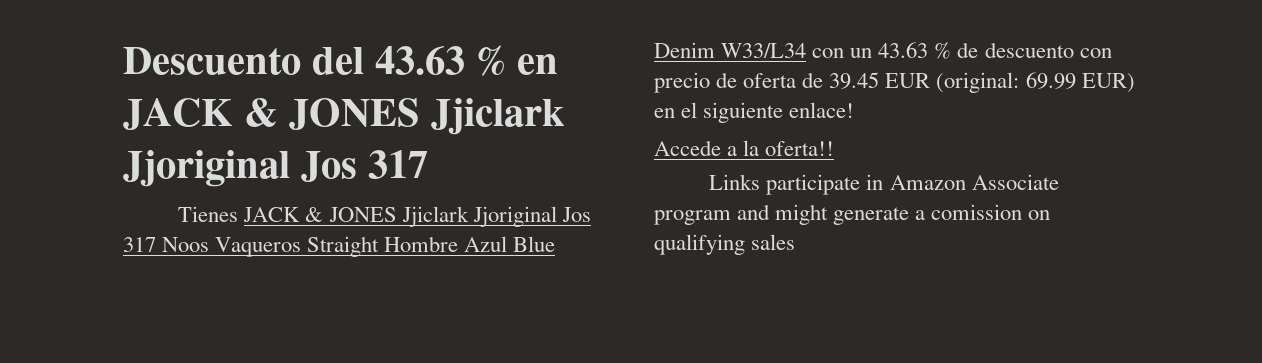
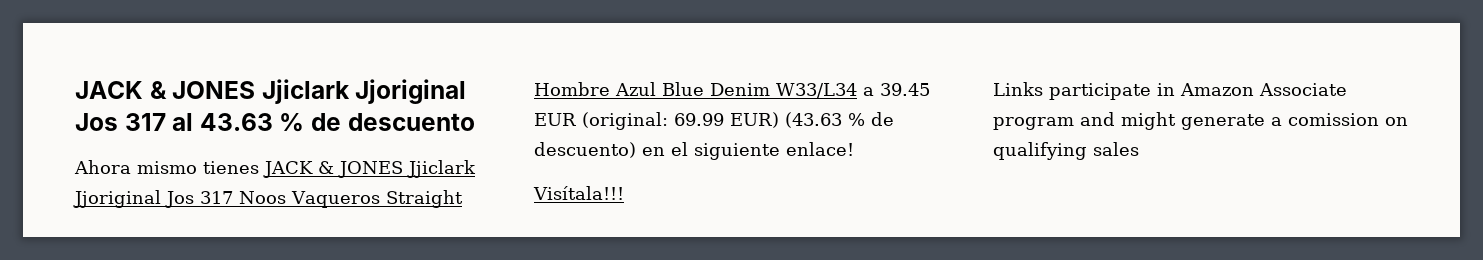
- Descuento del 43.63 % en JACK & JONES Jjiclark Jjoriginal Jos 317
- Tienes JACK & JONES Jjiclark Jjoriginal Jos 317 Noos Vaqueros Straight Hombre Azul Blue Denim W33/L34 con un 43.63 % de descuento con precio de oferta de 39.45 EUR (original: 69.99 EUR) en el siguiente enlace!
+ JACK & JONES Jjiclark Jjoriginal Jos 317 al 43.63 % de descuento
+ Ahora mismo tienes JACK & JONES Jjiclark Jjoriginal Jos 317 Noos Vaqueros Straight Hombre Azul Blue Denim W33/L34 a 39.45 EUR (original: 69.99 EUR) (43.63 % de descuento) en el siguiente enlace!
- Accede a la oferta!!
+ Visítala!!!

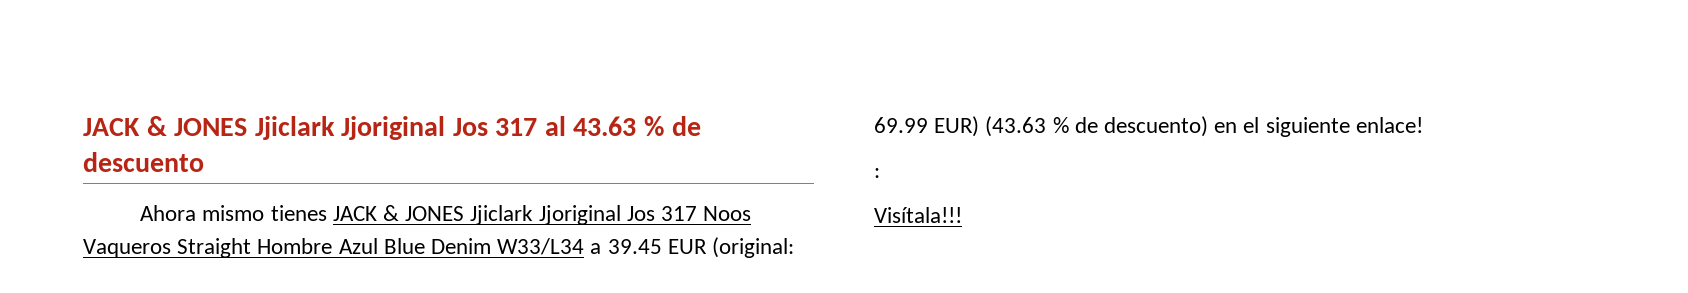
+ :
- Links participate in Amazon Associate program and might generate a comission on qualifying sales

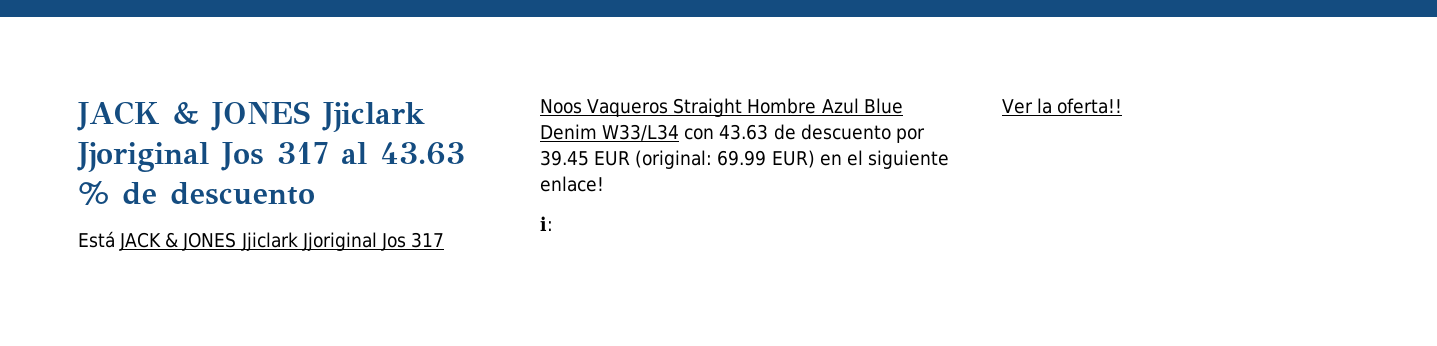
- Ahora mismo tienes JACK & JONES Jjiclark Jjoriginal Jos 317 Noos Vaqueros Straight Hombre Azul Blue Denim W33/L34 a 39.45 EUR (original: 69.99 EUR) (43.63 % de descuento) en el siguiente enlace!
+ Está JACK & JONES Jjiclark Jjoriginal Jos 317 Noos Vaqueros Straight Hombre Azul Blue Denim W33/L34 con 43.63 de descuento por 39.45 EUR (original: 69.99 EUR) en el siguiente enlace!
- :
- Visítala!!!
+ ℹ:
+ Ver la oferta!!

